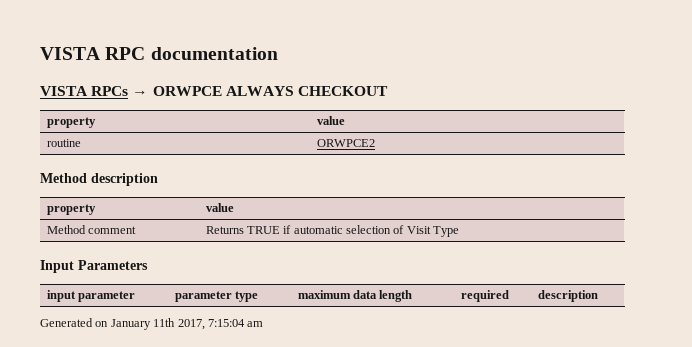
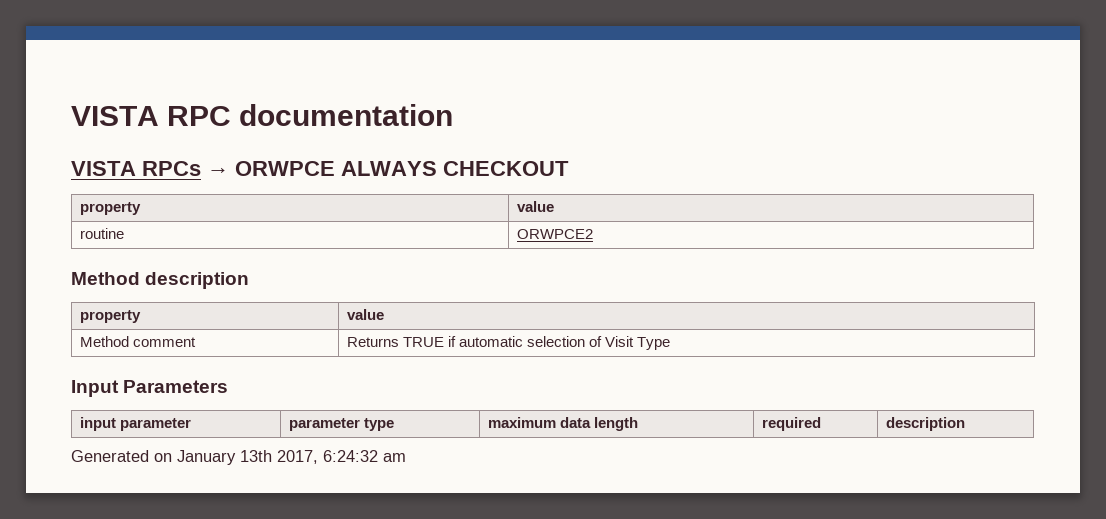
- Generated on January 11th 2017, 7:15:04 am
+ Generated on January 13th 2017, 6:24:32 am

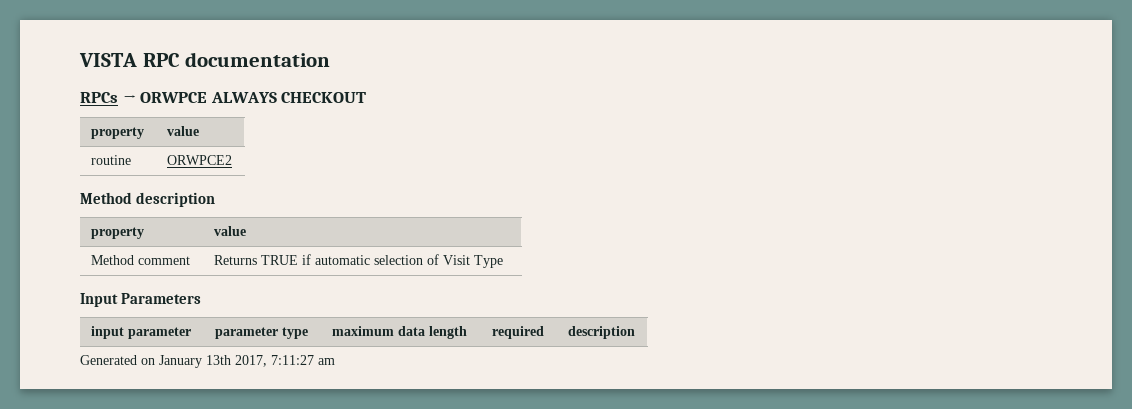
- VISTA RPCs → ORWPCE ALWAYS CHECKOUT
+ RPCs → ORWPCE ALWAYS CHECKOUT
- Generated on January 13th 2017, 6:24:32 am
+ Generated on January 13th 2017, 7:11:27 am

